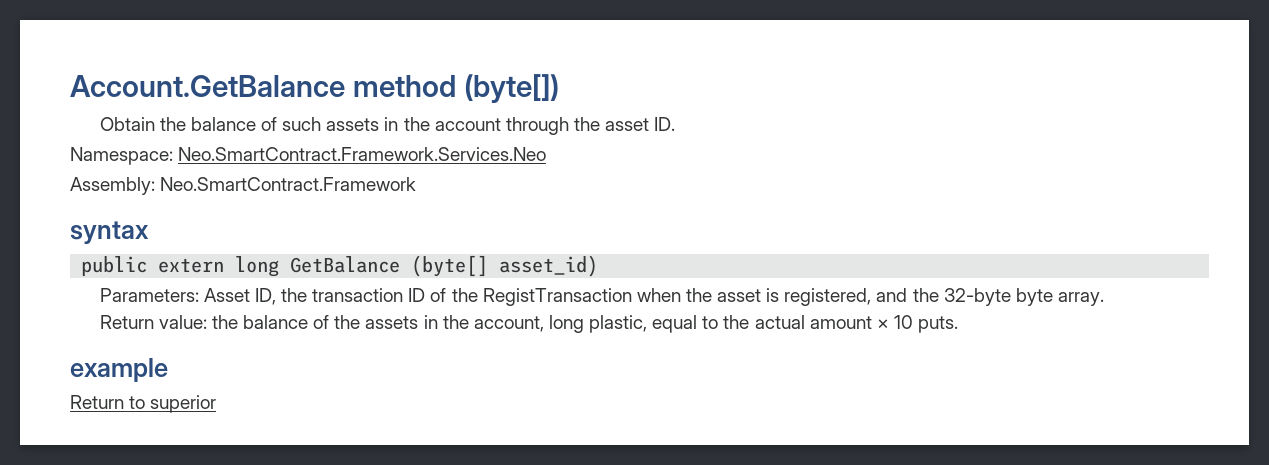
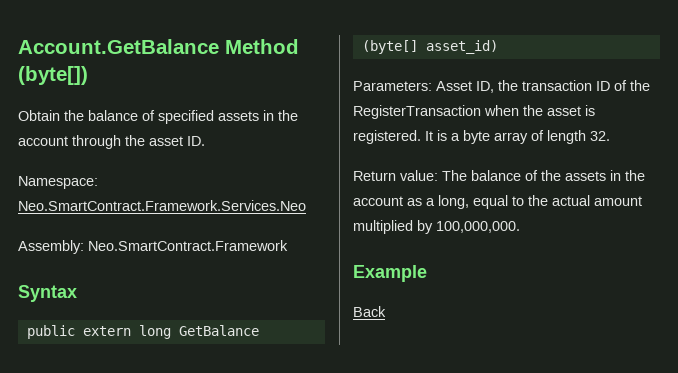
- Account.GetBalance method (byte[])
+ Account.GetBalance Method (byte[])
- Obtain the balance of such assets in the account through the asset ID.
+ Obtain the balance of specified assets in the account through the asset ID.
- syntax
+ Syntax
- Parameters: Asset ID, the transaction ID of the RegistTransaction when the asset is registered, and the 32-byte byte array.
+ Parameters: Asset ID, the transaction ID of the RegisterTransaction when the asset is registered. It is a byte array of length 32.
- Return value: the balance of the assets in the account, long plastic, equal to the actual amount × 10 puts.
- example
- Return to superior
+ Return value: The balance of the assets in the account as a long, equal to the actual amount multiplied by 100,000,000.
+ Example
+ Back

